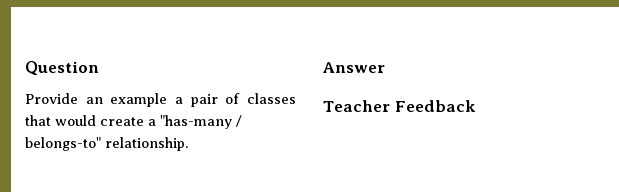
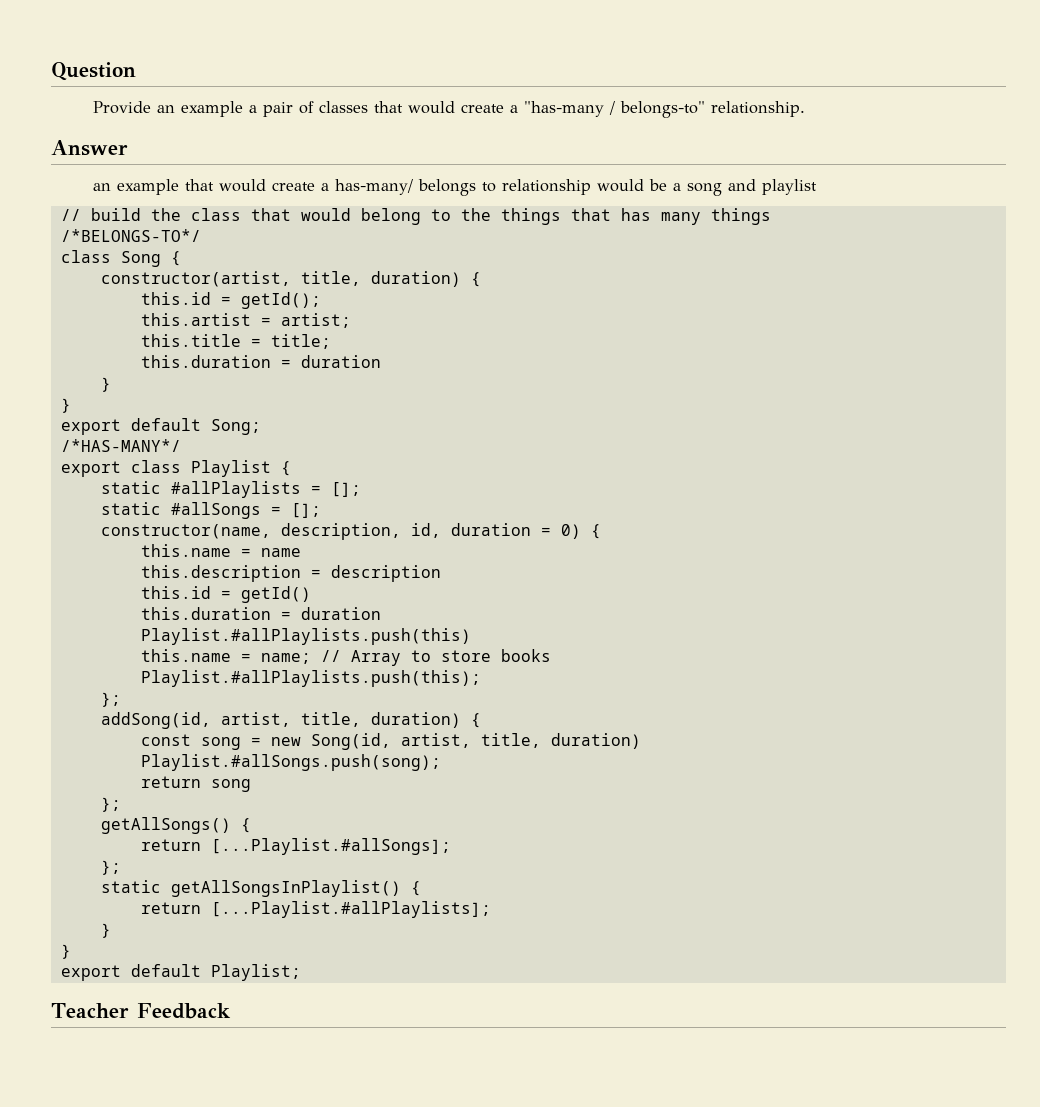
+ an example that would create a has-many/ belongs to relationship would be a song and playlist
+ // build the class that would belong to the things that has many things
+ /*BELONGS-TO*/
+ class Song {
+ constructor(artist, title, duration) {
+ this.id = getId();
+ this.artist = artist;
+ this.title = title;
+ this.duration = duration
+ }
+ }
+ export default Song;
+ /*HAS-MANY*/
+ export class Playlist {
+ static #allPlaylists = [];
+ static #allSongs = [];
+ constructor(name, description, id, duration = 0) {
+ this.name = name
+ this.description = description
+ this.id = getId()
+ this.duration = duration
+ Playlist.#allPlaylists.push(this)
+ this.name = name; // Array to store books
+ Playlist.#allPlaylists.push(this);
+ };
+ addSong(id, artist, title, duration) {
+ const song = new Song(id, artist, title, duration)
+ Playlist.#allSongs.push(song);
+ return song
+ };
+ getAllSongs() {
+ return [...Playlist.#allSongs];
+ };
+ static getAllSongsInPlaylist() {
+ return [...Playlist.#allPlaylists];
+ }
+ }
+ export default Playlist;

